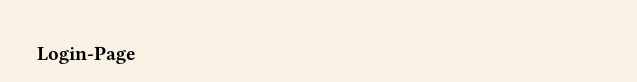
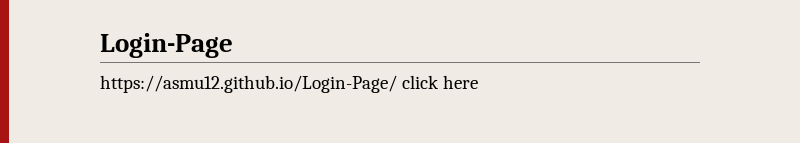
+ https://asmu12.github.io/Login-Page/ click here

